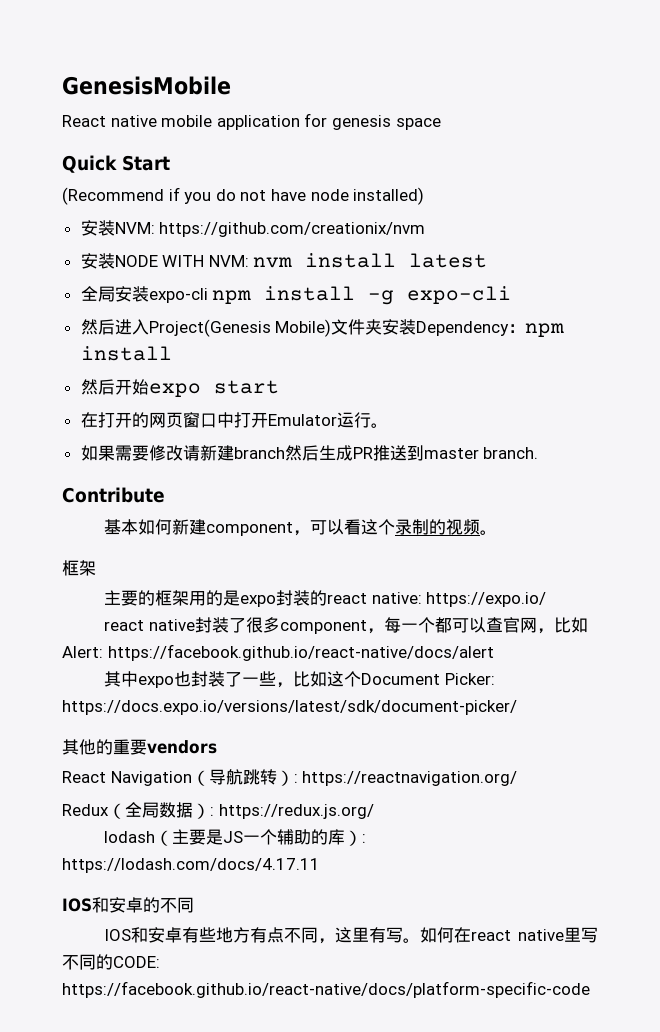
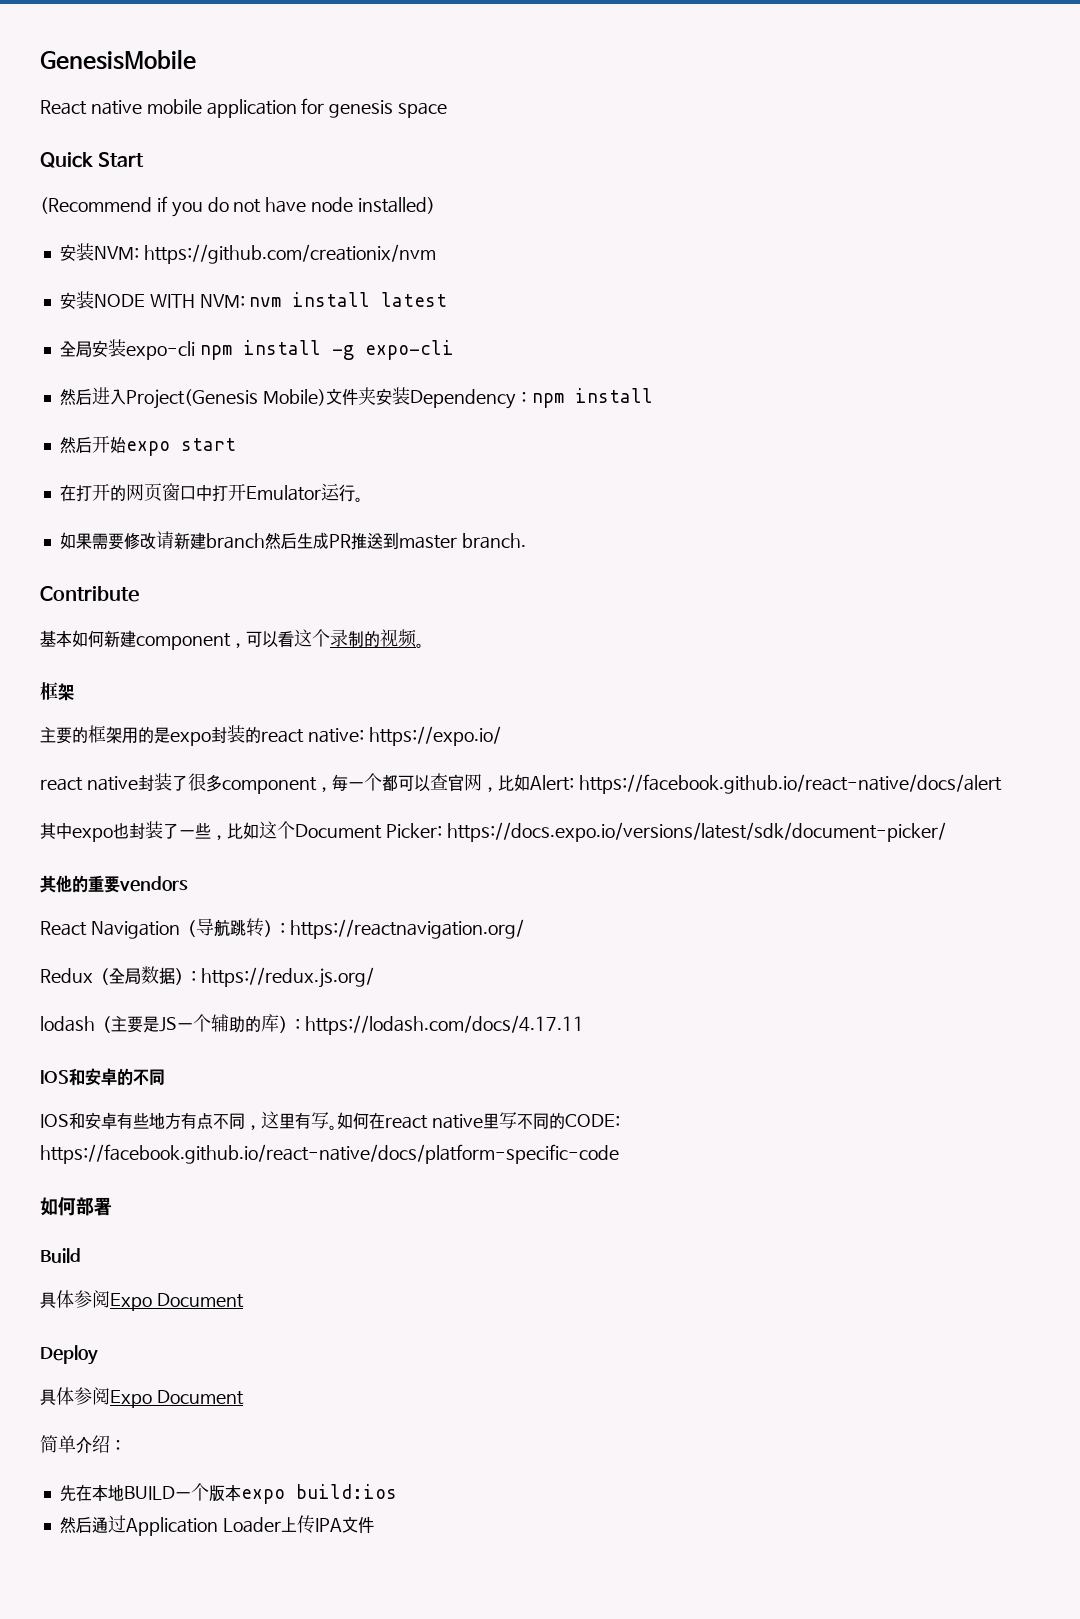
+ 如何部署
+ Build
+ 具体参阅Expo Document
+ Deploy
+ 具体参阅Expo Document
+ 简单介绍：
+ 先在本地BUILD一个版本expo build:ios
+ 然后通过Application Loader上传IPA文件

